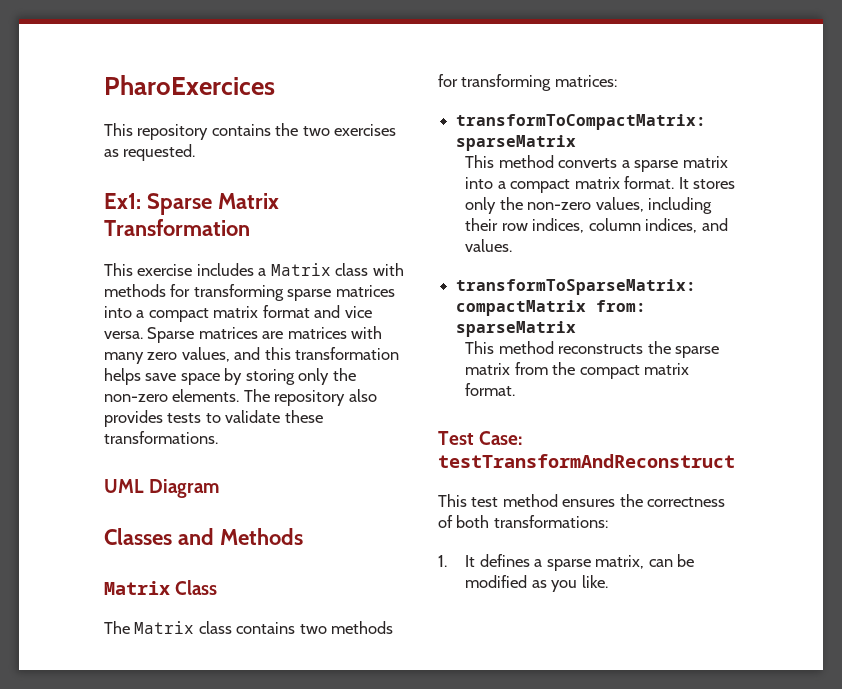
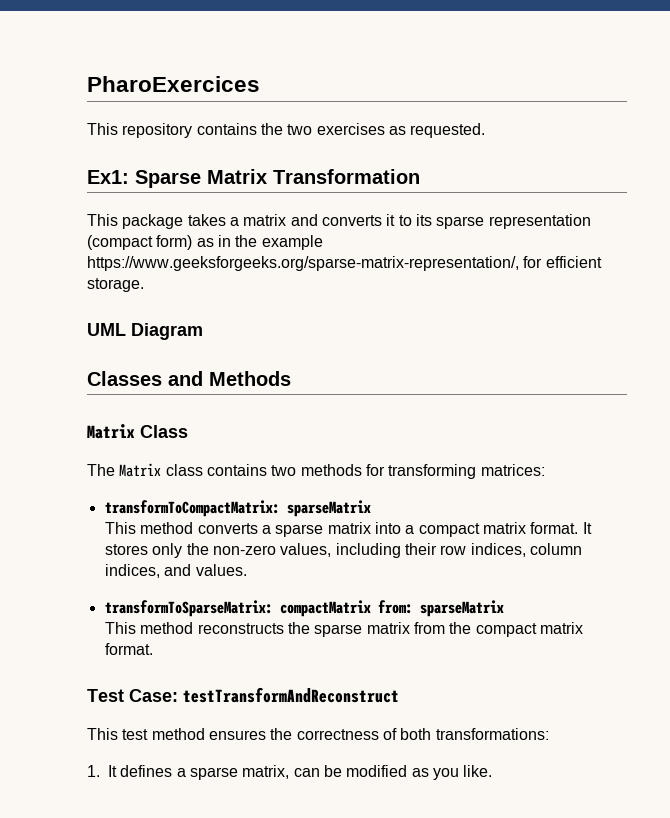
- This exercise includes a Matrix class with methods for transforming sparse matrices into a compact matrix format and vice versa. Sparse matrices are matrices with many zero values, and this transformation helps save space by storing only the non-zero elements. The repository also provides tests to validate these transformations.
+ This package takes a matrix and converts it to its sparse representation (compact form) as in the example https://www.geeksforgeeks.org/sparse-matrix-representation/, for efficient storage.

